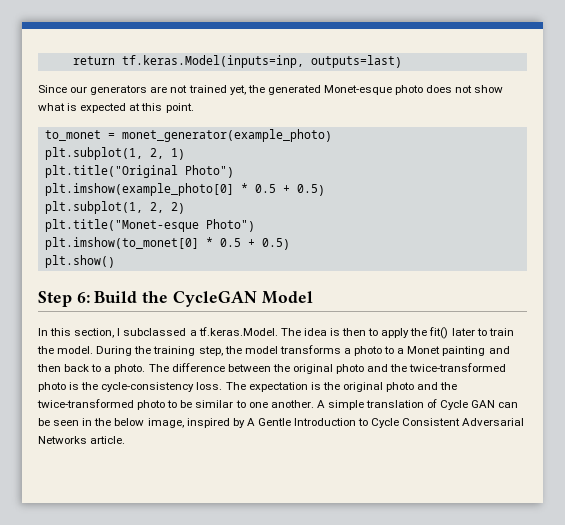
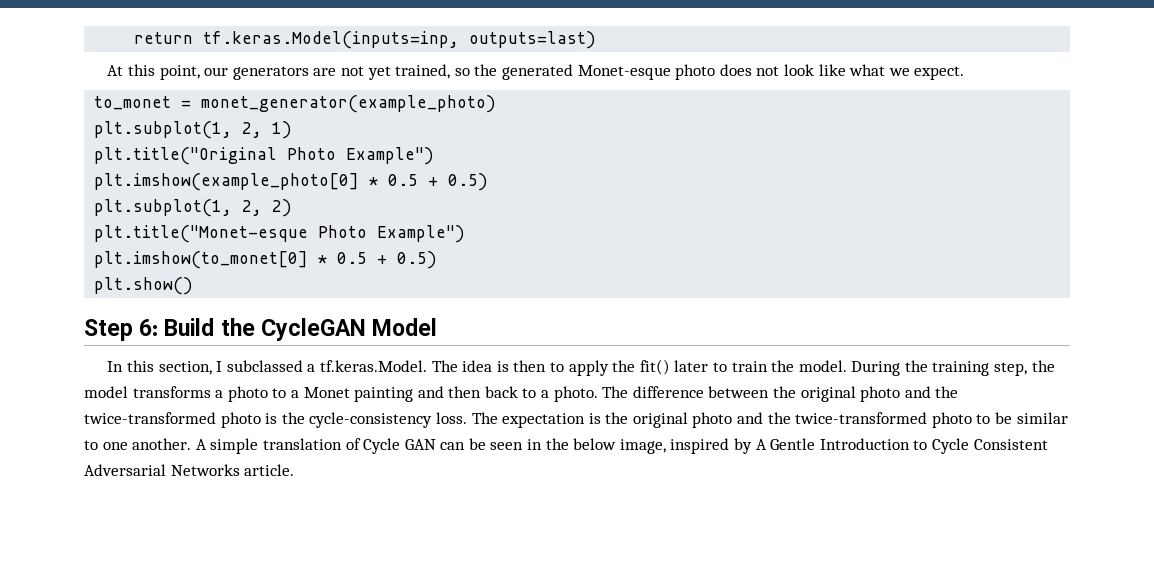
- Since our generators are not trained yet, the generated Monet-esque photo does not show what is expected at this point.
+ At this point, our generators are not yet trained, so the generated Monet-esque photo does not look like what we expect.
- plt.title("Original Photo")
+ plt.title("Original Photo Example")
- plt.title("Monet-esque Photo")
+ plt.title("Monet-esque Photo Example")

